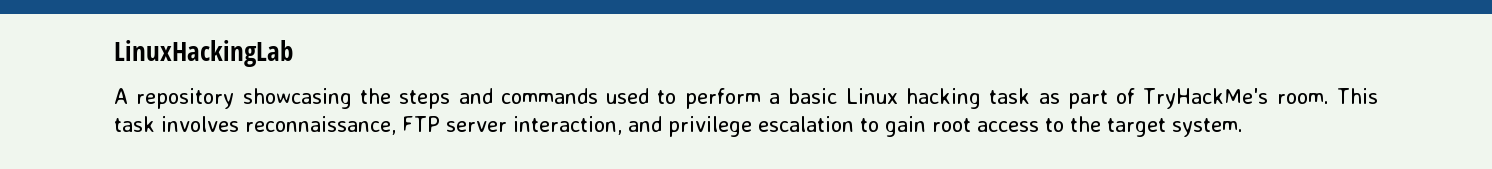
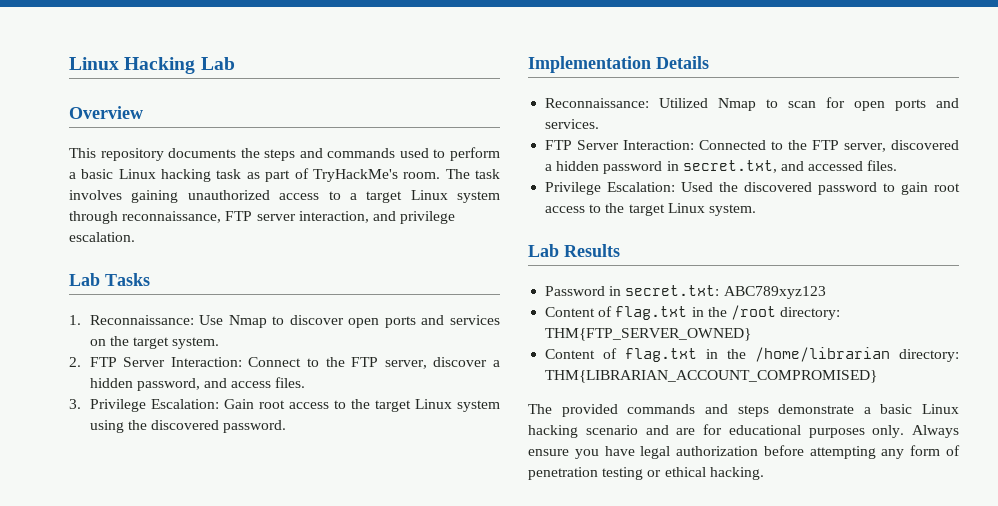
- LinuxHackingLab
- A repository showcasing the steps and commands used to perform a basic Linux hacking task as part of TryHackMe's room.
+ Linux Hacking Lab
+ Overview
+ This repository documents the steps and commands used to perform a basic Linux hacking task as part of TryHackMe's room.
- This task involves reconnaissance, FTP server interaction, and privilege escalation to gain root access to the target system.
+ The task involves gaining unauthorized access to a target Linux system through reconnaissance, FTP server interaction, and privilege escalation.
+ Lab Tasks
+ 1. Reconnaissance: Use Nmap to discover open ports and services on the target system.
+ 2. FTP Server Interaction: Connect to the FTP server, discover a hidden password, and access files.
+ 3. Privilege Escalation: Gain root access to the target Linux system using the discovered password.
+ Implementation Details
+ Reconnaissance: Utilized Nmap to scan for open ports and services.
+ FTP Server Interaction: Connected to the FTP server, discovered a hidden password in secret.txt, and accessed files.
+ Privilege Escalation: Used the discovered password to gain root access to the target Linux system.
+ Lab Results
+ Password in secret.txt: ABC789xyz123
+ Content of flag.txt in the /root directory: THM{FTP_SERVER_OWNED}
+ Content of flag.txt in the /home/librarian directory: THM{LIBRARIAN_ACCOUNT_COMPROMISED}
+ The provided commands and steps demonstrate a basic Linux hacking scenario and are for educational purposes only. Always ensure you have legal authorization before attempting any form of penetration testing or ethical hacking.

